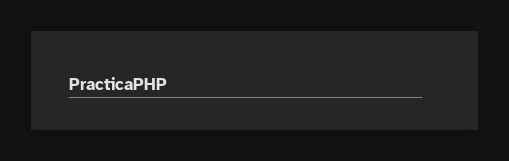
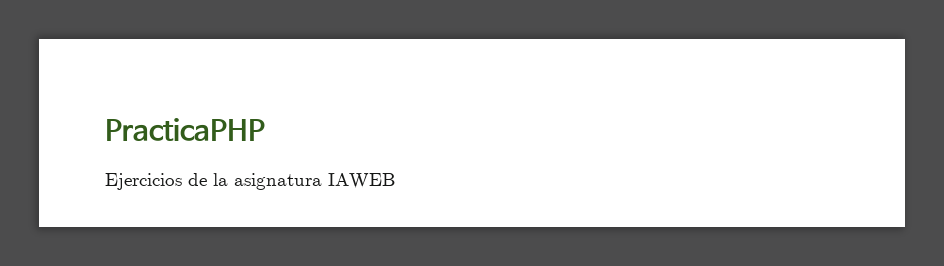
+ Ejercicios de la asignatura IAWEB

